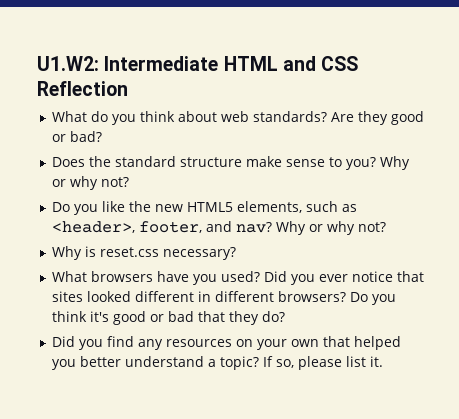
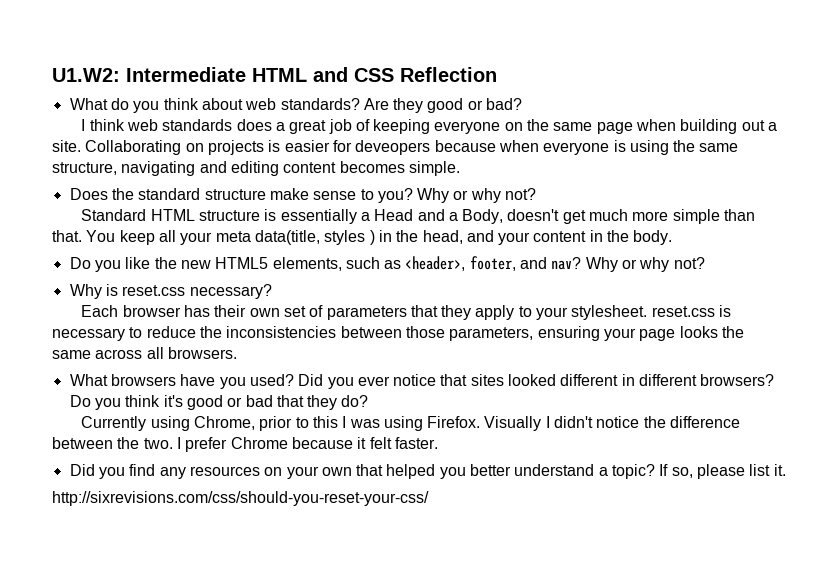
+ I think web standards does a great job of keeping everyone on the same page when building out a site. Collaborating on projects is easier for deveopers because when everyone is using the same structure, navigating and editing content becomes simple.
+ Standard HTML structure is essentially a Head and a Body, doesn't get much more simple than that. You keep all your meta data(title, styles ) in the head, and your content in the body.
+ Each browser has their own set of parameters that they apply to your stylesheet. reset.css is necessary to reduce the inconsistencies between those parameters, ensuring your page looks the same across all browsers.
+ Currently using Chrome, prior to this I was using Firefox. Visually I didn't notice the difference between the two. I prefer Chrome because it felt faster.
+ http://sixrevisions.com/css/should-you-reset-your-css/

